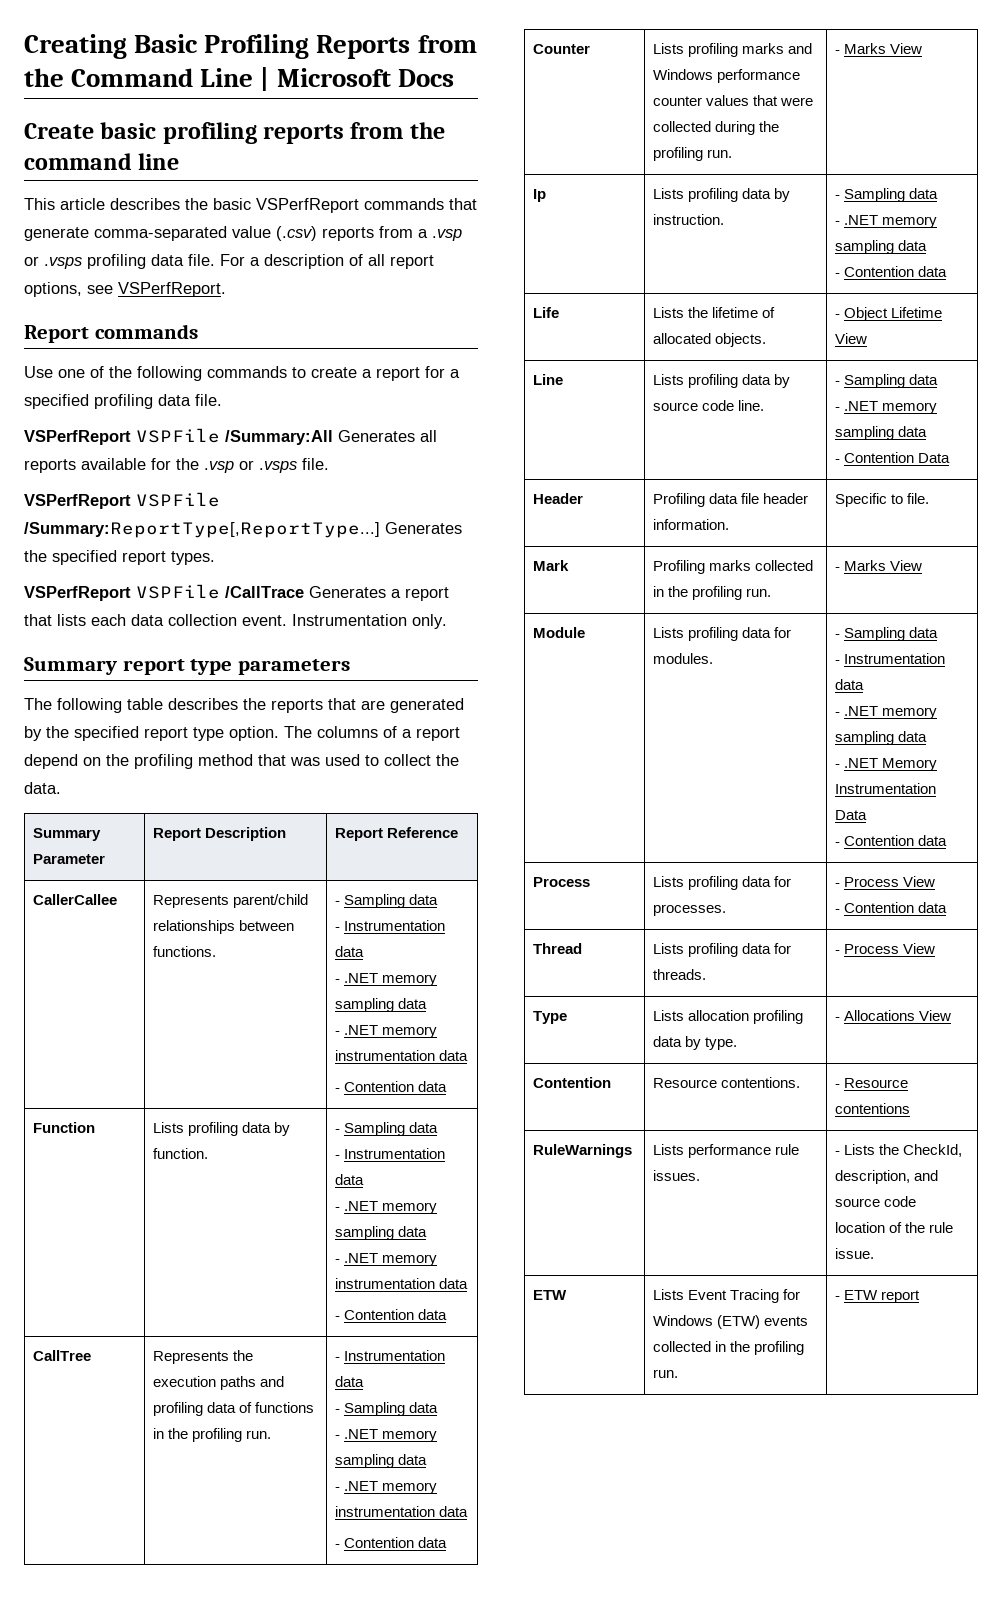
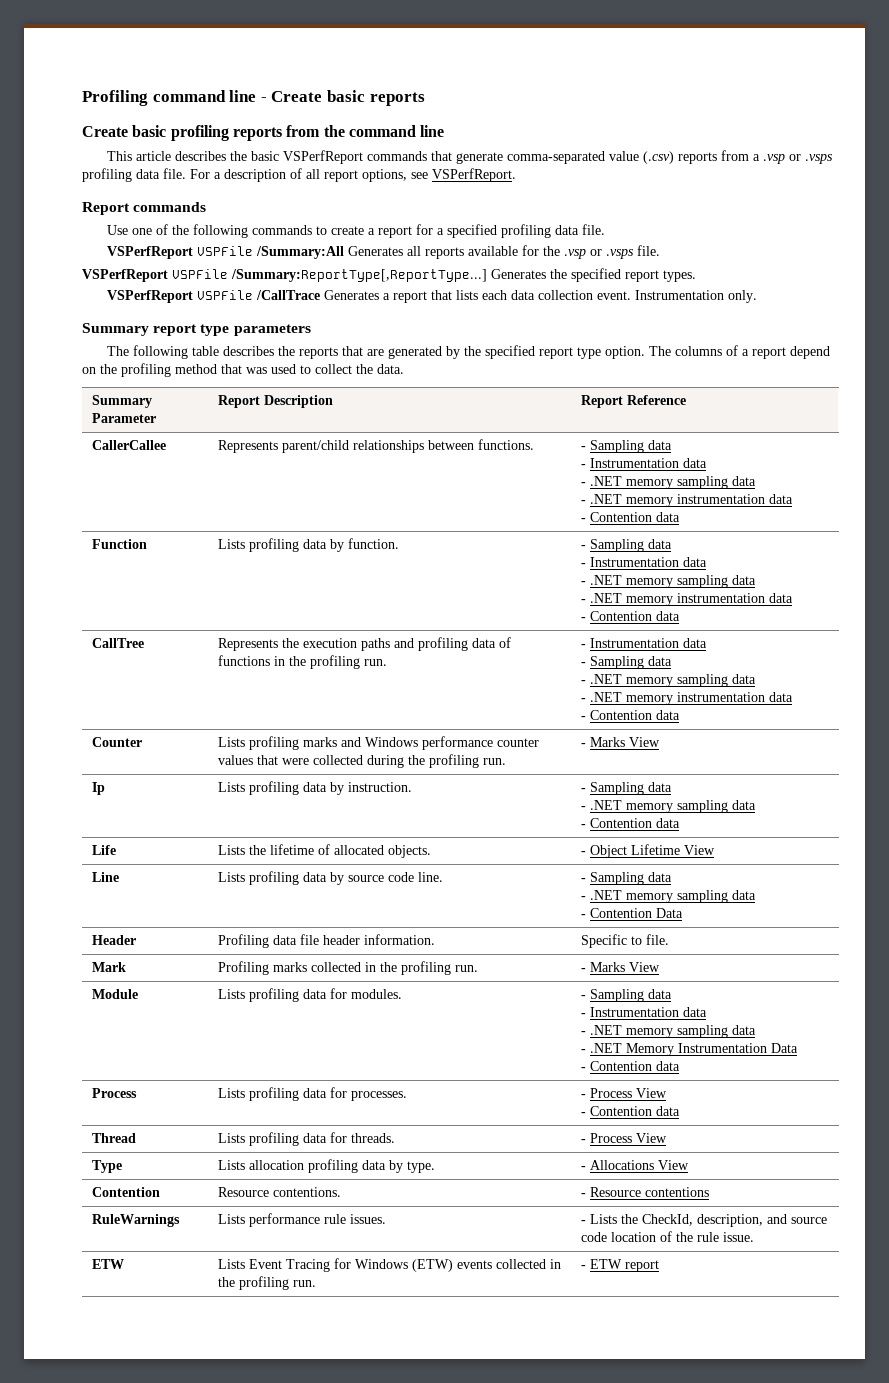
- Creating Basic Profiling Reports from the Command Line | Microsoft Docs
+ Profiling command line - Create basic reports

